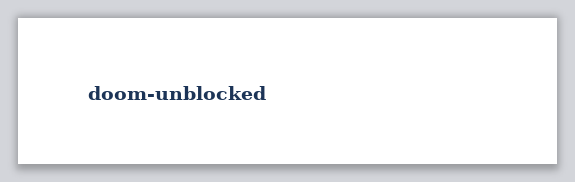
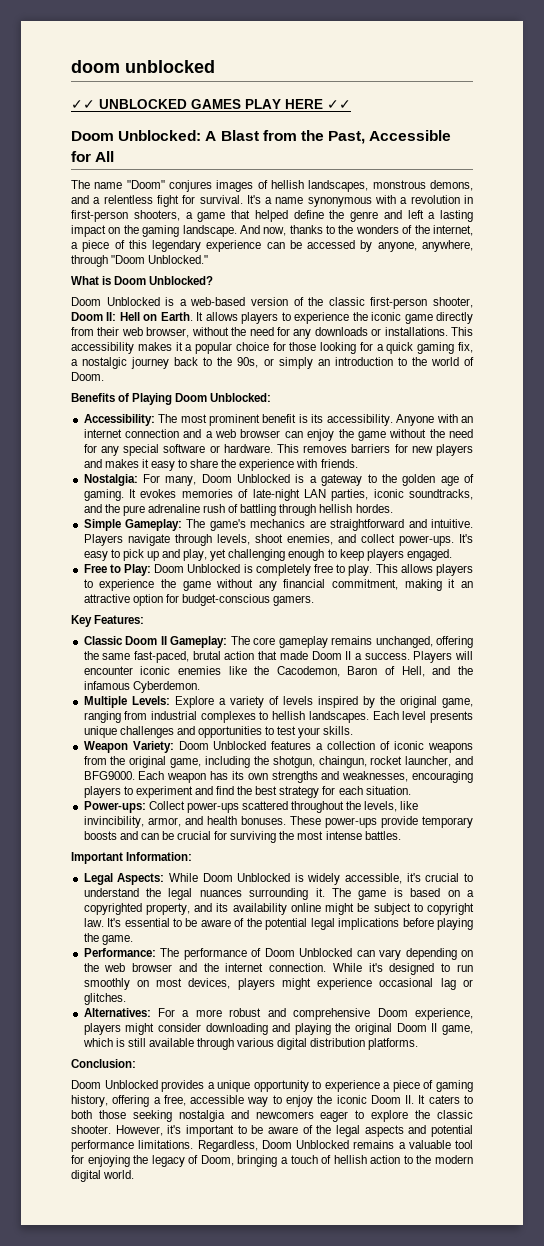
- doom-unblocked
+ doom unblocked
+ ✓✓ UNBLOCKED GAMES PLAY HERE ✓✓
+ Doom Unblocked: A Blast from the Past, Accessible for All
+ The name "Doom" conjures images of hellish landscapes, monstrous demons, and a relentless fight for survival. It's a name synonymous with a revolution in first-person shooters, a game that helped define the genre and left a lasting impact on the gaming landscape. And now, thanks to the wonders of the internet, a piece of this legendary experience can be accessed by anyone, anywhere, through "Doom Unblocked."
+ What is Doom Unblocked?
+ Doom Unblocked is a web-based version of the classic first-person shooter, Doom II: Hell on Earth. It allows players to experience the iconic game directly from their web browser, without the need for any downloads or installations. This accessibility makes it a popular choice for those looking for a quick gaming fix, a nostalgic journey back to the 90s, or simply an introduction to the world of Doom.
+ Benefits of Playing Doom Unblocked:
+ Accessibility: The most prominent benefit is its accessibility. Anyone with an internet connection and a web browser can enjoy the game without the need for any special software or hardware. This removes barriers for new players and makes it easy to share the experience with friends.
+ Nostalgia: For many, Doom Unblocked is a gateway to the golden age of gaming. It evokes memories of late-night LAN parties, iconic soundtracks, and the pure adrenaline rush of battling through hellish hordes.
+ Simple Gameplay: The game's mechanics are straightforward and intuitive. Players navigate through levels, shoot enemies, and collect power-ups. It's easy to pick up and play, yet challenging enough to keep players engaged.
+ Free to Play: Doom Unblocked is completely free to play. This allows players to experience the game without any financial commitment, making it an attractive option for budget-conscious gamers.
+ Key Features:
+ Classic Doom II Gameplay: The core gameplay remains unchanged, offering the same fast-paced, brutal action that made Doom II a success. Players will encounter iconic enemies like the Cacodemon, Baron of Hell, and the infamous Cyberdemon.
+ Multiple Levels: Explore a variety of levels inspired by the original game, ranging from industrial complexes to hellish landscapes. Each level presents unique challenges and opportunities to test your skills.
+ Weapon Variety: Doom Unblocked features a collection of iconic weapons from the original game, including the shotgun, chaingun, rocket launcher, and BFG9000. Each weapon has its own strengths and weaknesses, encouraging players to experiment and find the best strategy for each situation.
+ Power-ups: Collect power-ups scattered throughout the levels, like invincibility, armor, and health bonuses. These power-ups provide temporary boosts and can be crucial for surviving the most intense battles.
+ Important Information:
+ Legal Aspects: While Doom Unblocked is widely accessible, it's crucial to understand the legal nuances surrounding it. The game is based on a copyrighted property, and its availability online might be subject to copyright law. It's essential to be aware of the potential legal implications before playing the game.
+ Performance: The performance of Doom Unblocked can vary depending on the web browser and the internet connection. While it's designed to run smoothly on most devices, players might experience occasional lag or glitches.
+ Alternatives: For a more robust and comprehensive Doom experience, players might consider downloading and playing the original Doom II game, which is still available through various digital distribution platforms.
+ Conclusion:
+ Doom Unblocked provides a unique opportunity to experience a piece of gaming history, offering a free, accessible way to enjoy the iconic Doom II. It caters to both those seeking nostalgia and newcomers eager to explore the classic shooter. However, it's important to be aware of the legal aspects and potential performance limitations. Regardless, Doom Unblocked remains a valuable tool for enjoying the legacy of Doom, bringing a touch of hellish action to the modern digital world.

